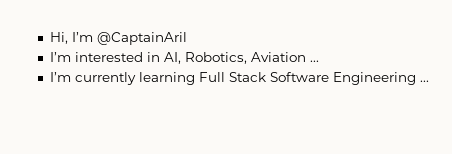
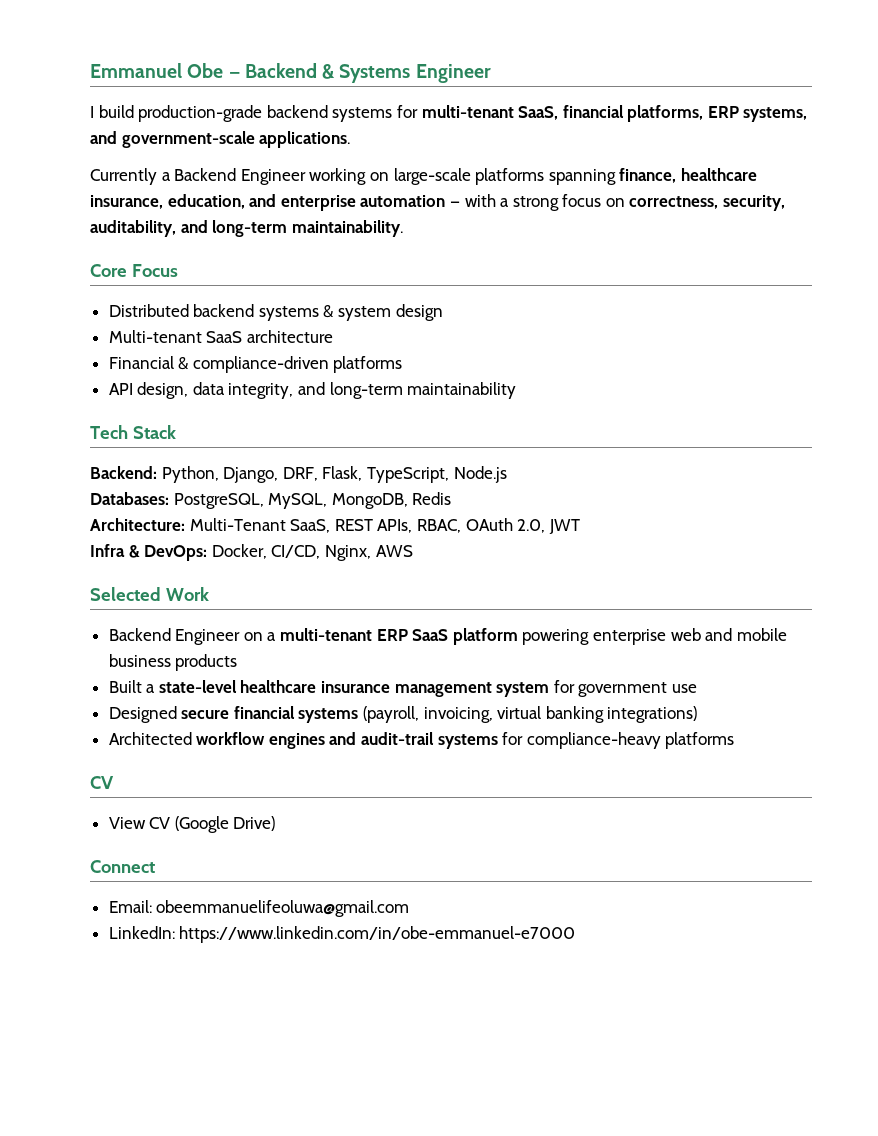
- Hi, I’m @CaptainAril
- I’m interested in AI, Robotics, Aviation ...
- I’m currently learning Full Stack Software Engineering ...
+ Emmanuel Obe — Backend & Systems Engineer
+ I build production-grade backend systems for multi-tenant SaaS, financial platforms, ERP systems, and government-scale applications.
+ Currently a Backend Engineer working on large-scale platforms spanning finance, healthcare insurance, education, and enterprise automation — with a strong focus on correctness, security, auditability, and long-term maintainability.
+ Core Focus
+ Distributed backend systems & system design
+ Multi-tenant SaaS architecture
+ Financial & compliance-driven platforms
+ API design, data integrity, and long-term maintainability
+ Tech Stack
+ Backend: Python, Django, DRF, Flask, TypeScript, Node.js
+ Databases: PostgreSQL, MySQL, MongoDB, Redis
+ Architecture: Multi-Tenant SaaS, REST APIs, RBAC, OAuth 2.0, JWT
+ Infra & DevOps: Docker, CI/CD, Nginx, AWS
+ Selected Work
+ Backend Engineer on a multi-tenant ERP SaaS platform powering enterprise web and mobile business products
+ Built a state-level healthcare insurance management system for government use
+ Designed secure financial systems (payroll, invoicing, virtual banking integrations)
+ Architected workflow engines and audit-trail systems for compliance-heavy platforms
+ CV
+ View CV (Google Drive)
+ Connect
+ Email: obeemmanuelifeoluwa@gmail.com
+ LinkedIn: https://www.linkedin.com/in/obe-emmanuel-e7000

